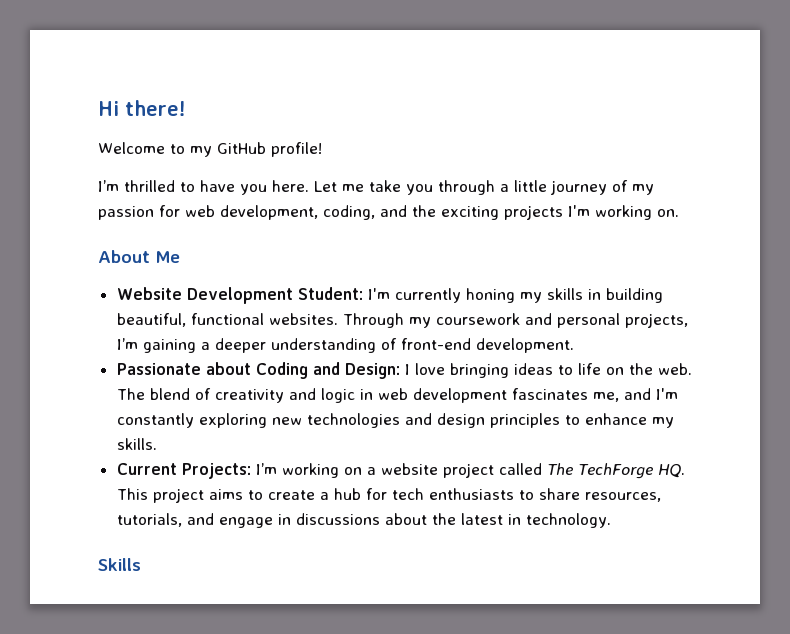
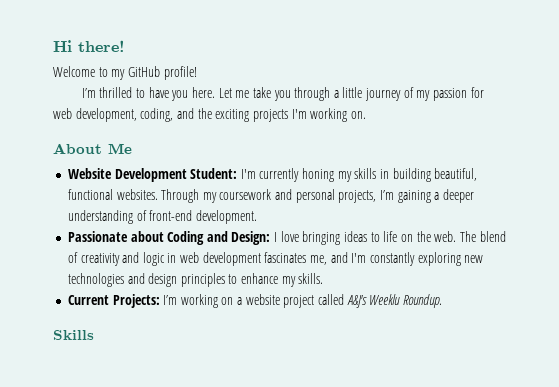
- Current Projects: I’m working on a website project called The TechForge HQ. This project aims to create a hub for tech enthusiasts to share resources, tutorials, and engage in discussions about the latest in technology.
+ Current Projects: I’m working on a website project called A&J's Weeklu Roundup.

